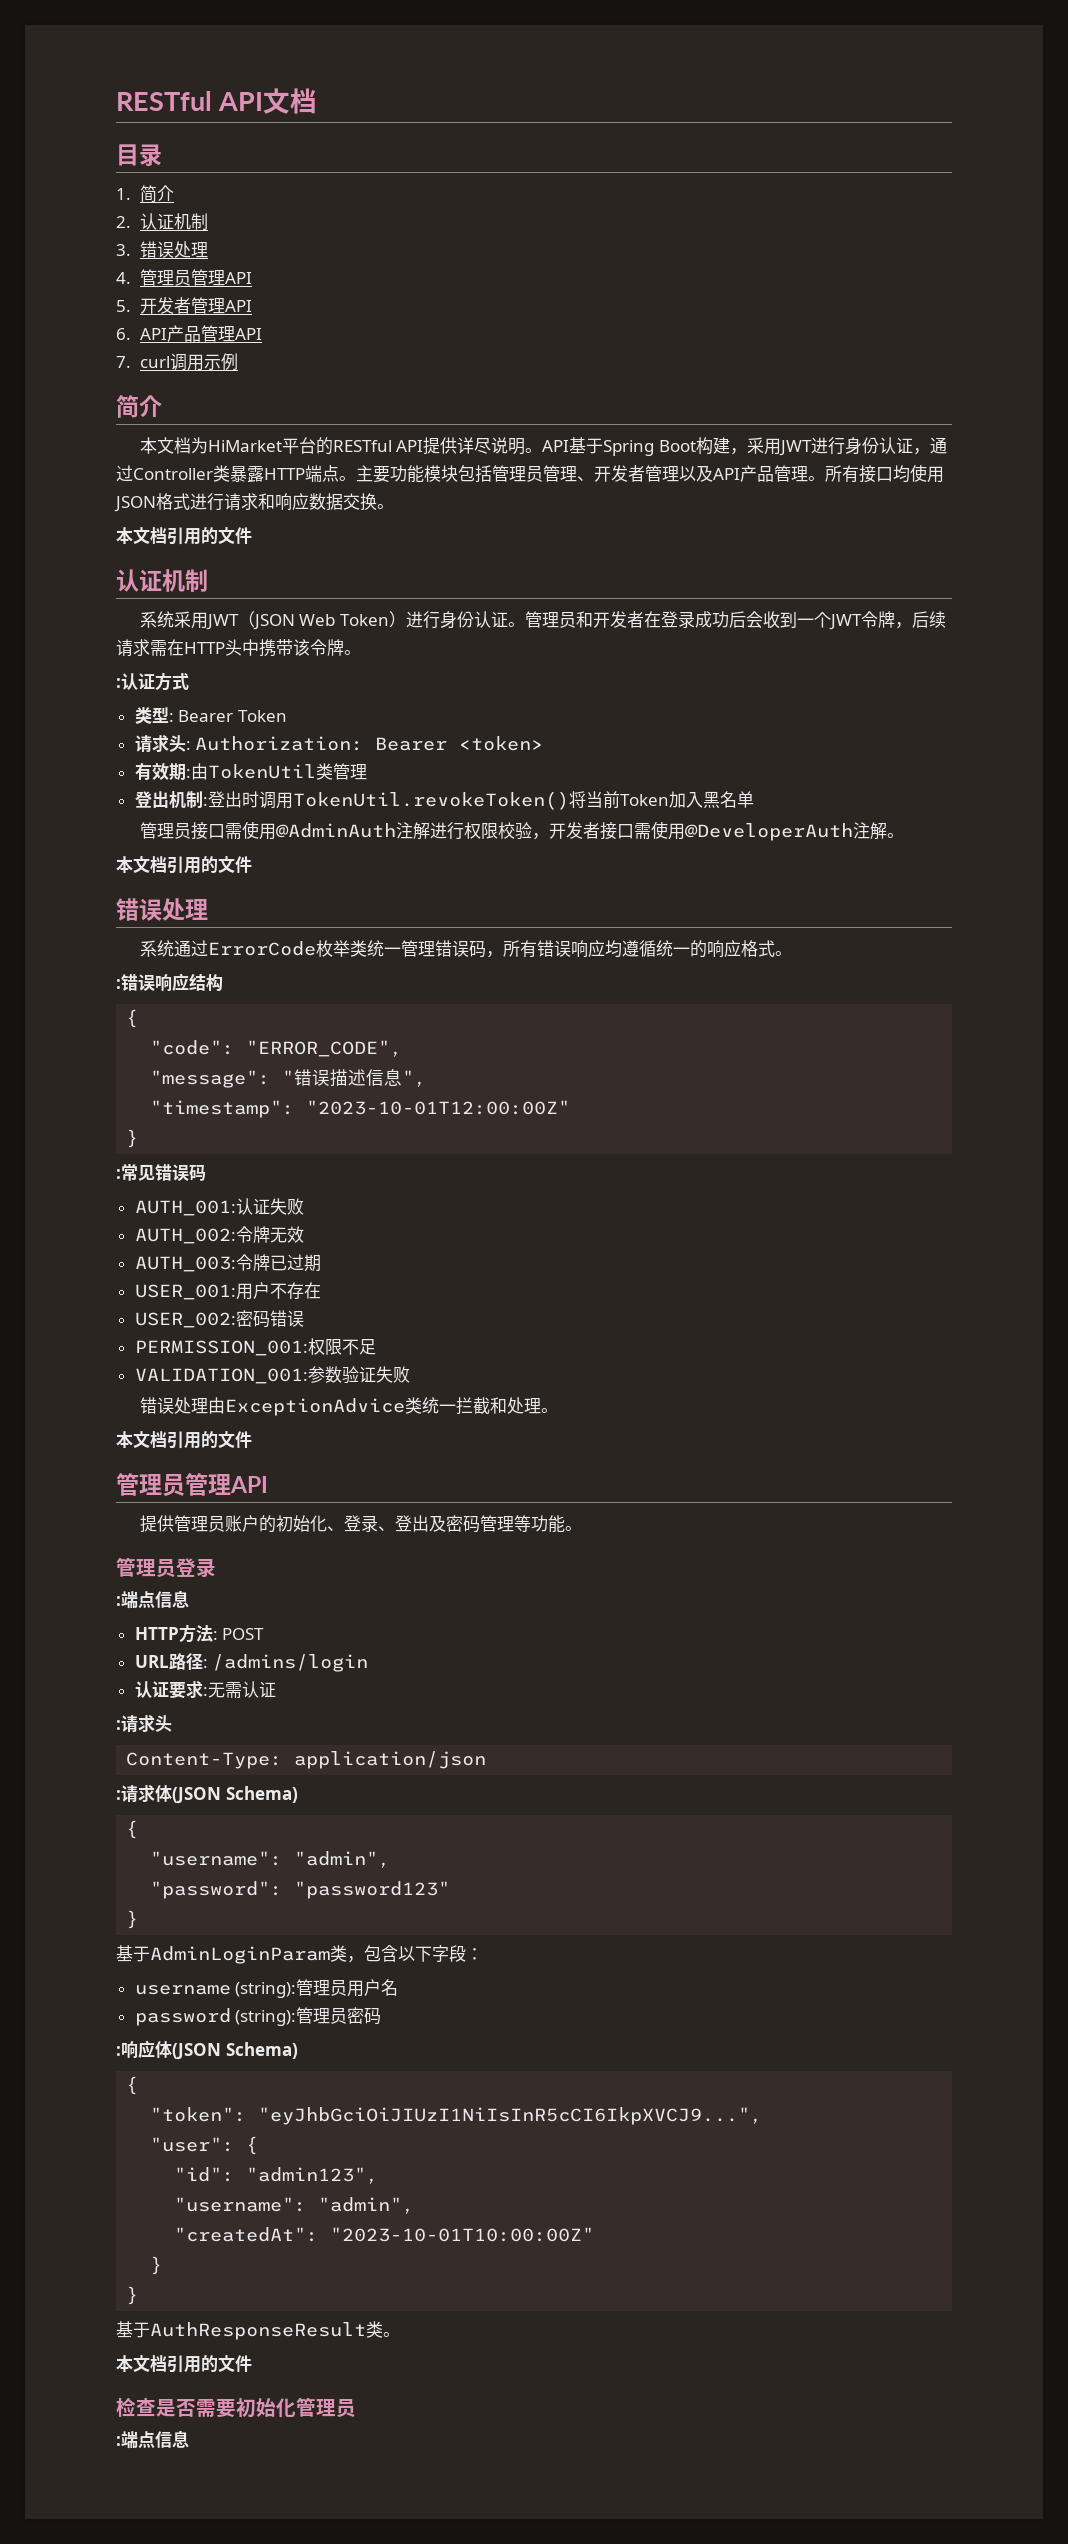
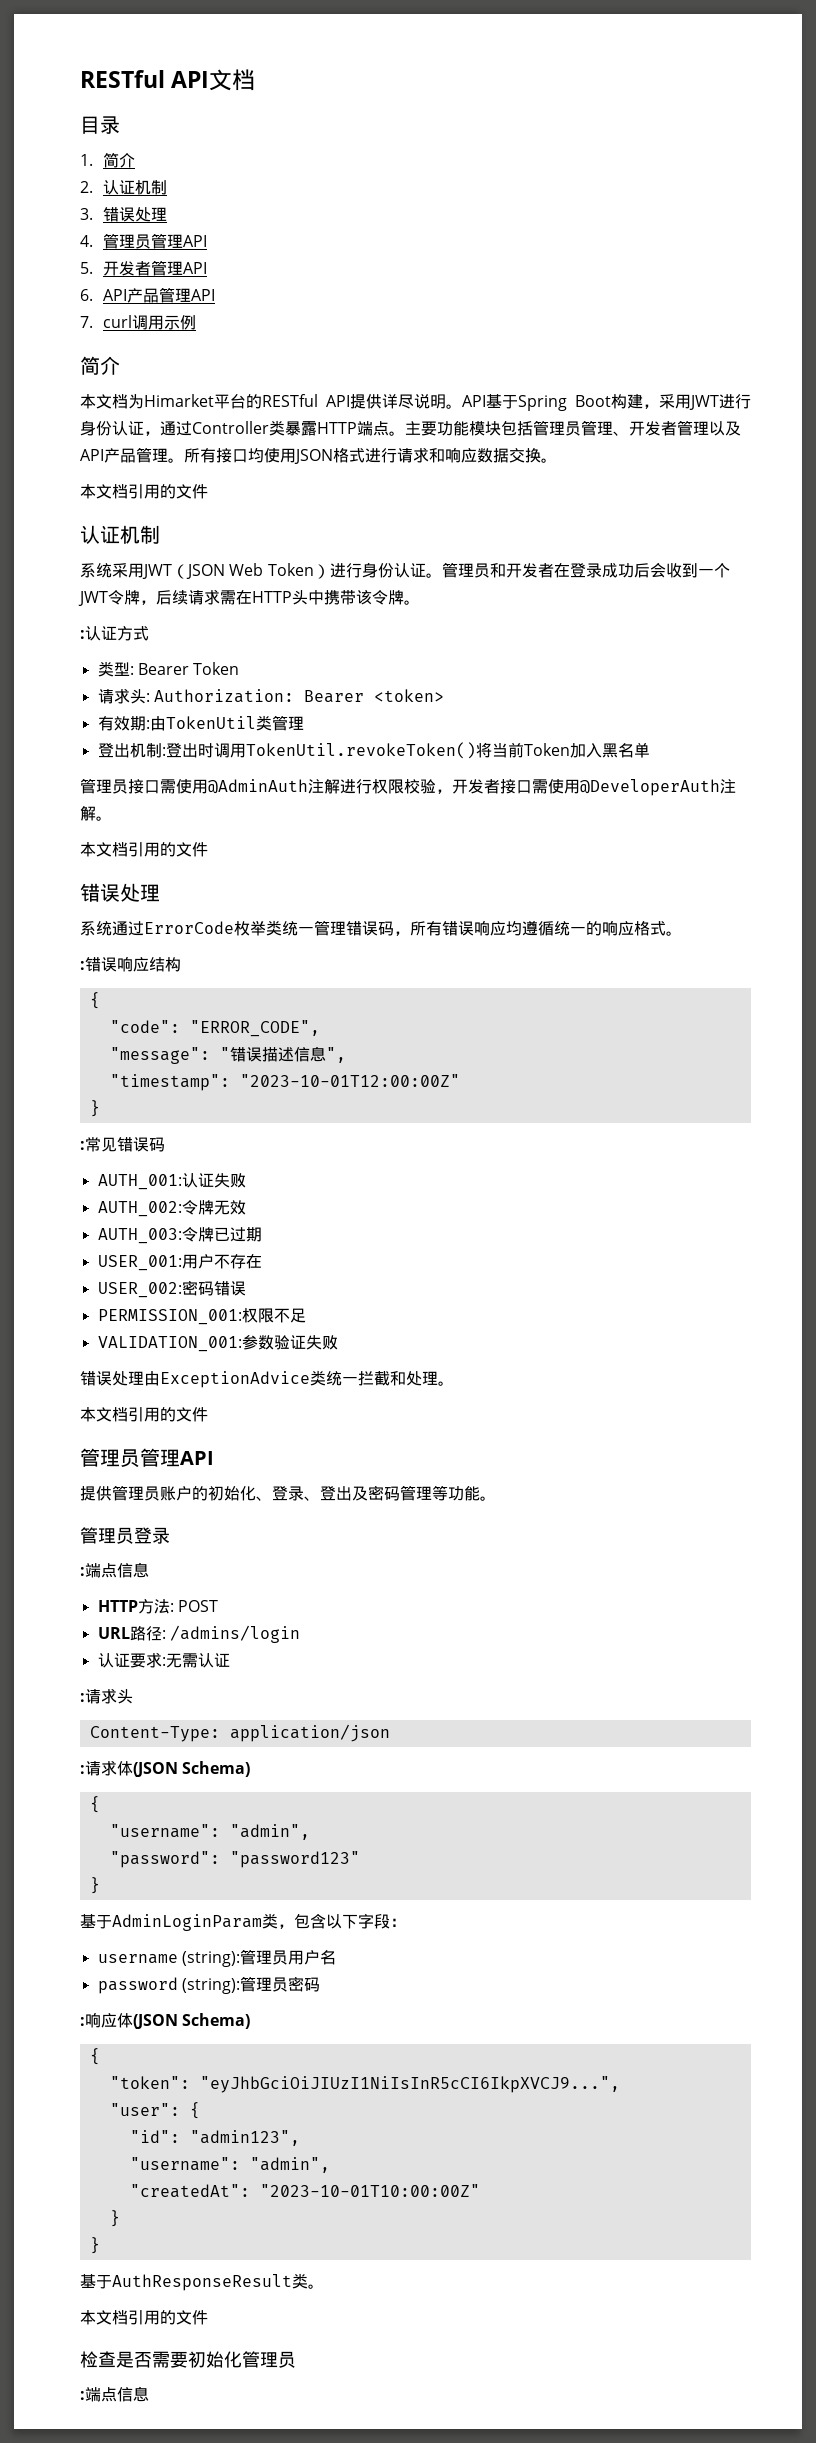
- 本文档为HiMarket平台的RESTful API提供详尽说明。
+ 本文档为Himarket平台的RESTful API提供详尽说明。

